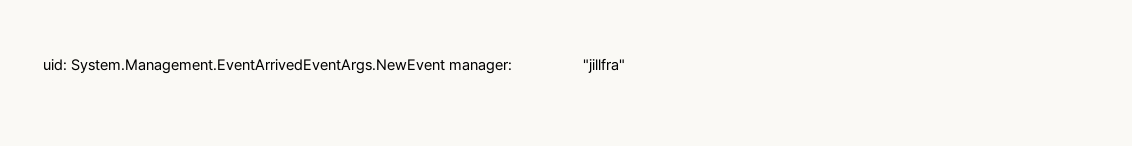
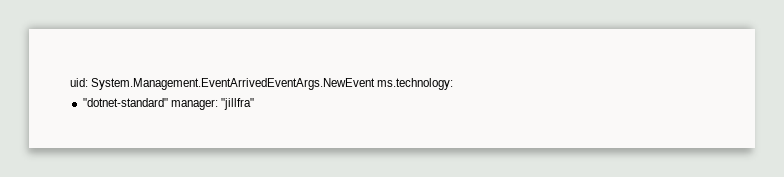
- uid: System.Management.EventArrivedEventArgs.NewEvent manager: "jillfra"
+ uid: System.Management.EventArrivedEventArgs.NewEvent ms.technology:
+ "dotnet-standard" manager: "jillfra"

